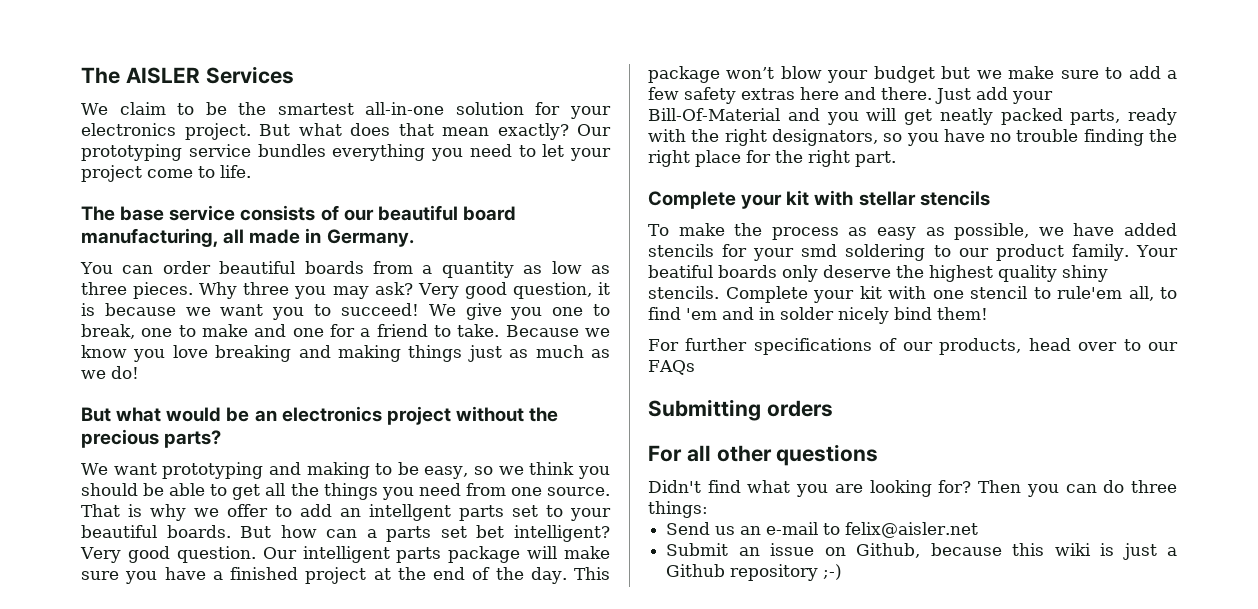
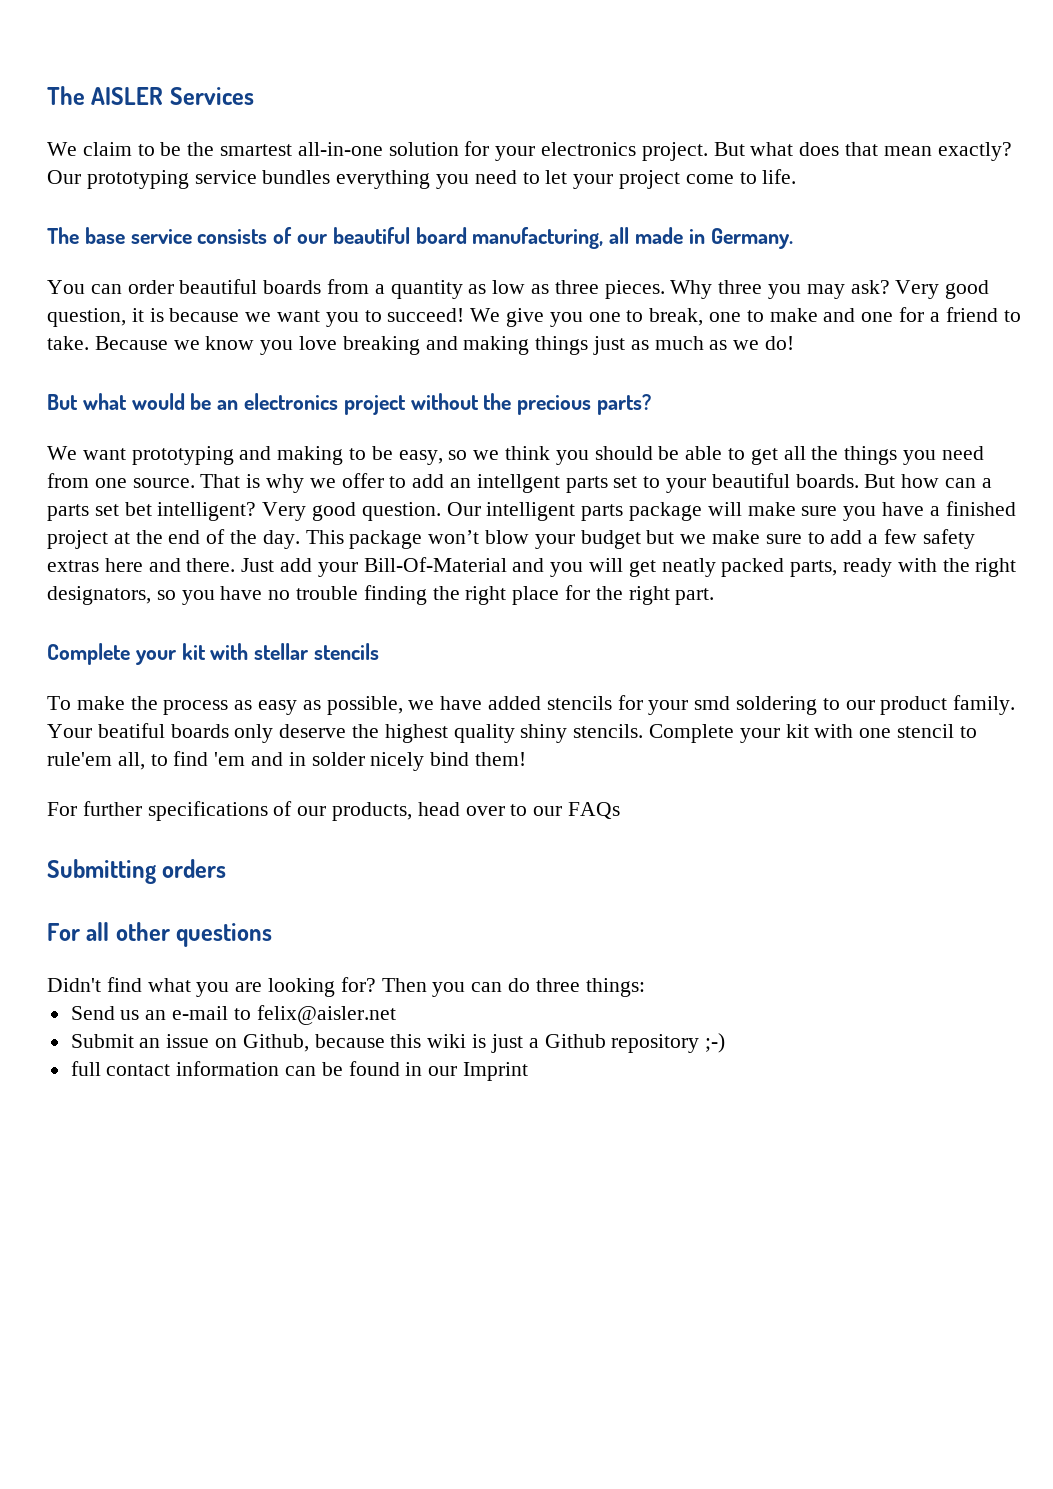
+ full contact information can be found in our Imprint

